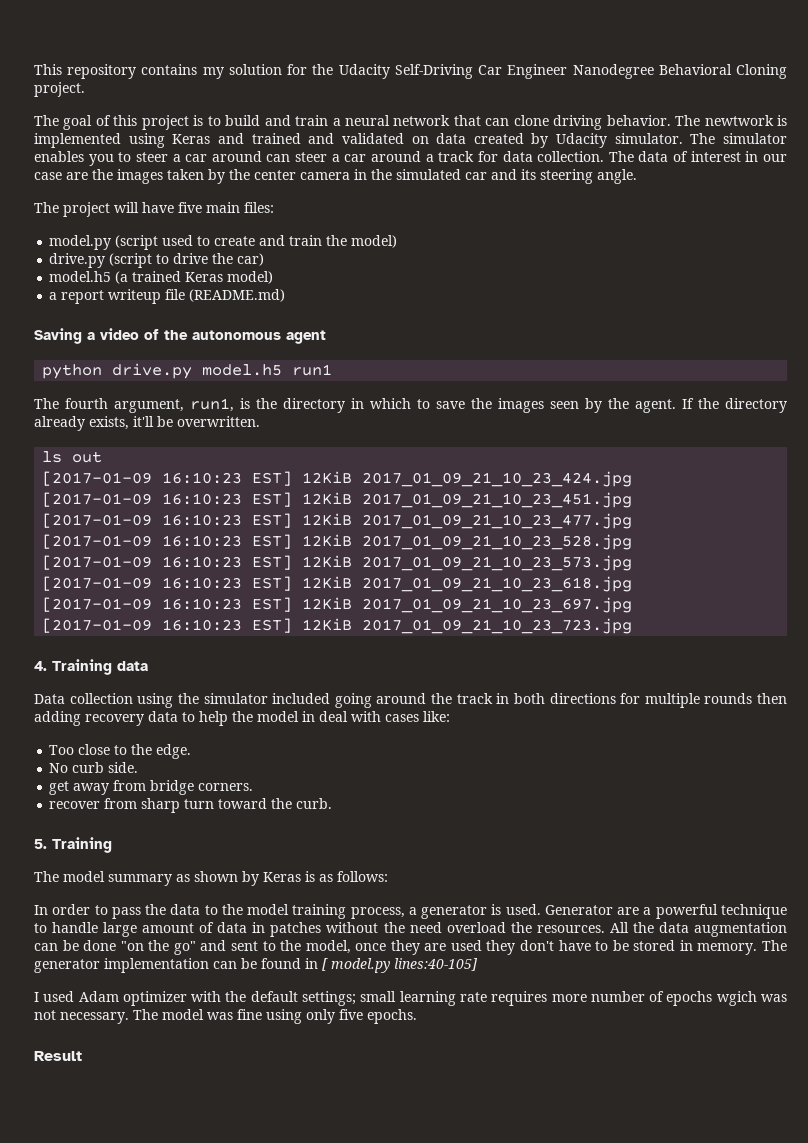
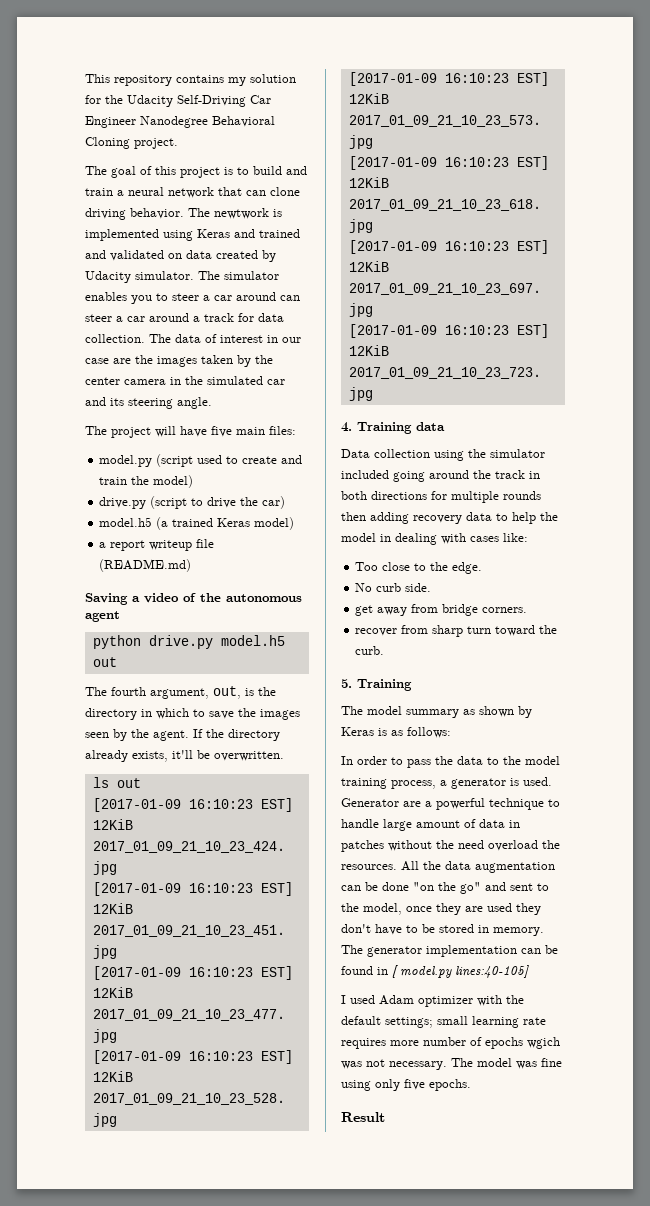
- python drive.py model.h5 run1
+ python drive.py model.h5 out
- The fourth argument, run1, is the directory in which to save the images seen by the agent.
+ The fourth argument, out, is the directory in which to save the images seen by the agent.
- Data collection using the simulator included going around the track in both directions for multiple rounds then adding recovery data to help the model in deal with cases like:
+ Data collection using the simulator included going around the track in both directions for multiple rounds then adding recovery data to help the model in dealing with cases like:

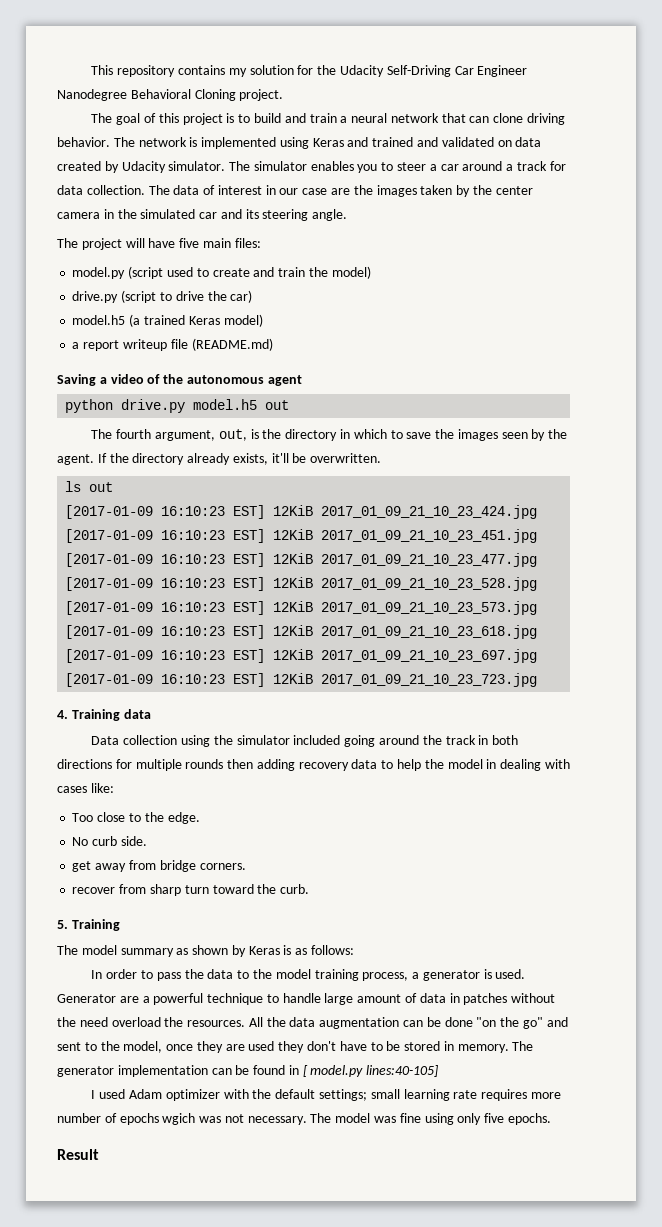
- The newtwork is implemented using Keras and trained and validated on data created by Udacity simulator.
+ The network is implemented using Keras and trained and validated on data created by Udacity simulator.
- The simulator enables you to steer a car around can steer a car around a track for data collection.
+ The simulator enables you to steer a car around a track for data collection.

